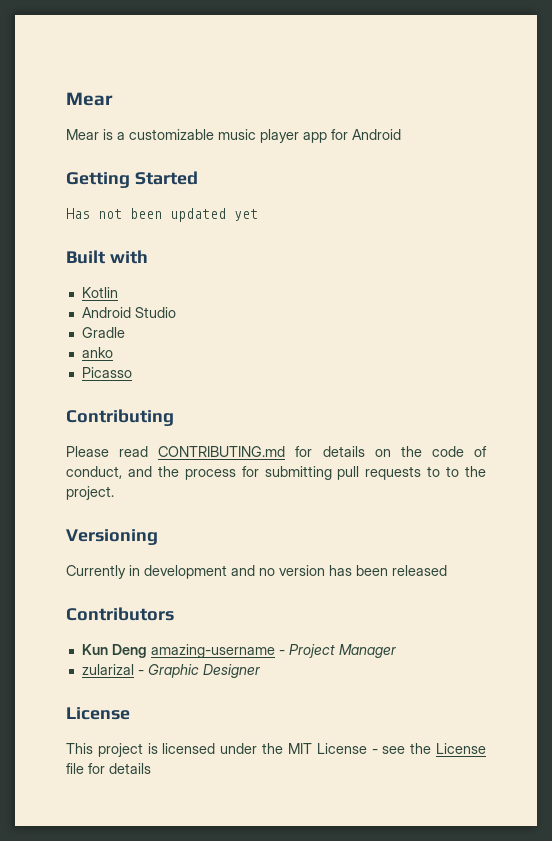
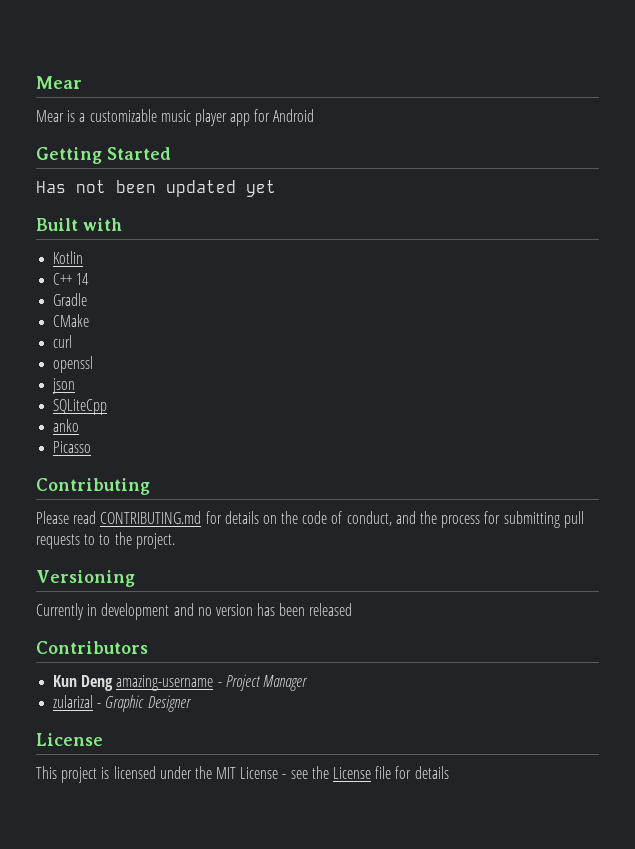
- Android Studio
+ C++ 14
+ CMake
+ curl
+ openssl
+ json
+ SQLiteCpp

